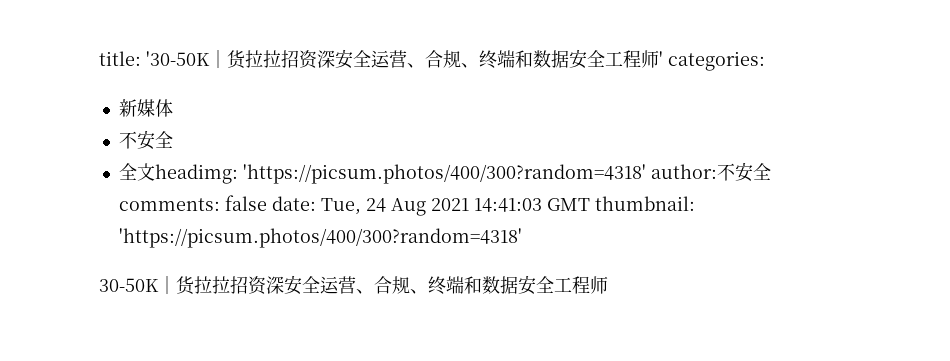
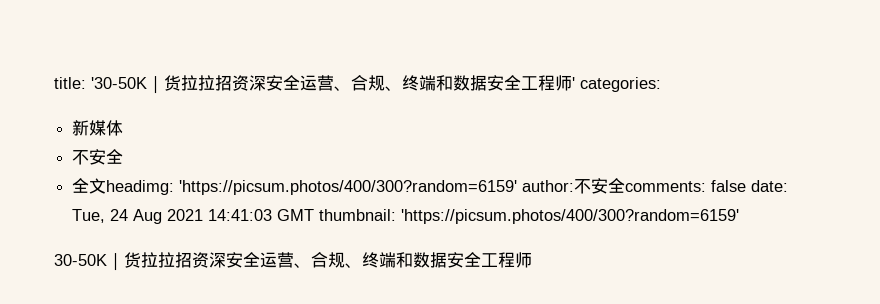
- 全文headimg: 'https://picsum.photos/400/300?random=4318' author:不安全comments: false date: Tue, 24 Aug 2021 14:41:03 GMT thumbnail: 'https://picsum.photos/400/300?random=4318'
+ 全文headimg: 'https://picsum.photos/400/300?random=6159' author:不安全comments: false date: Tue, 24 Aug 2021 14:41:03 GMT thumbnail: 'https://picsum.photos/400/300?random=6159'

